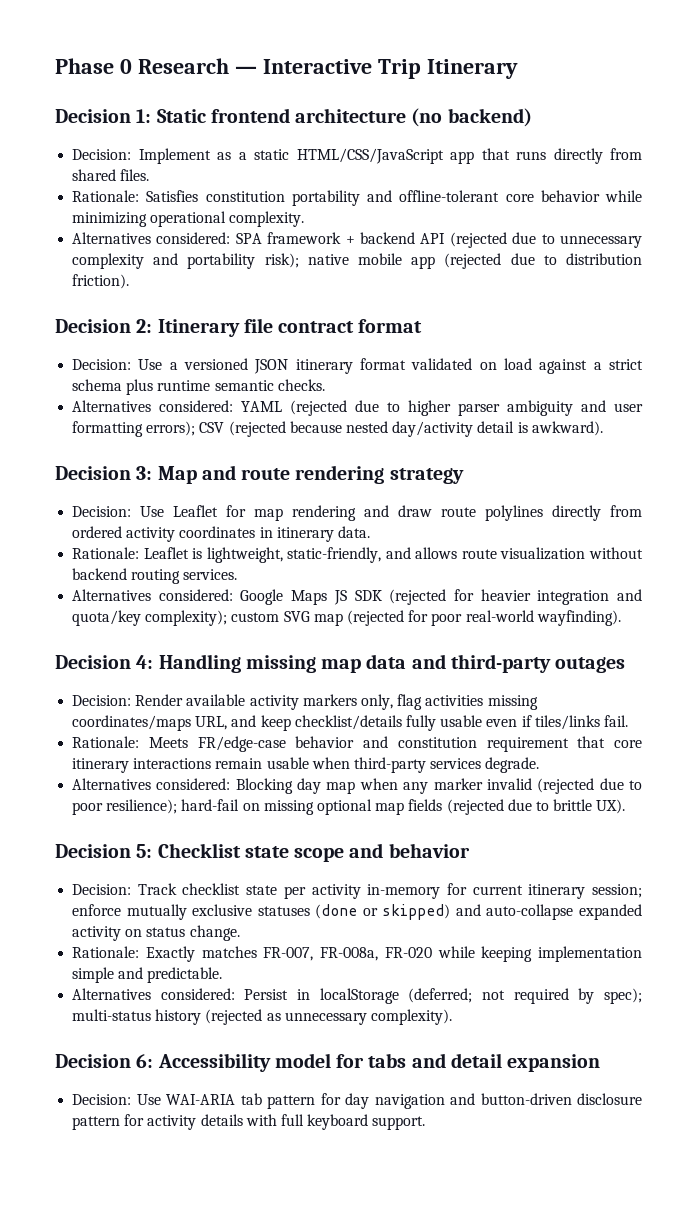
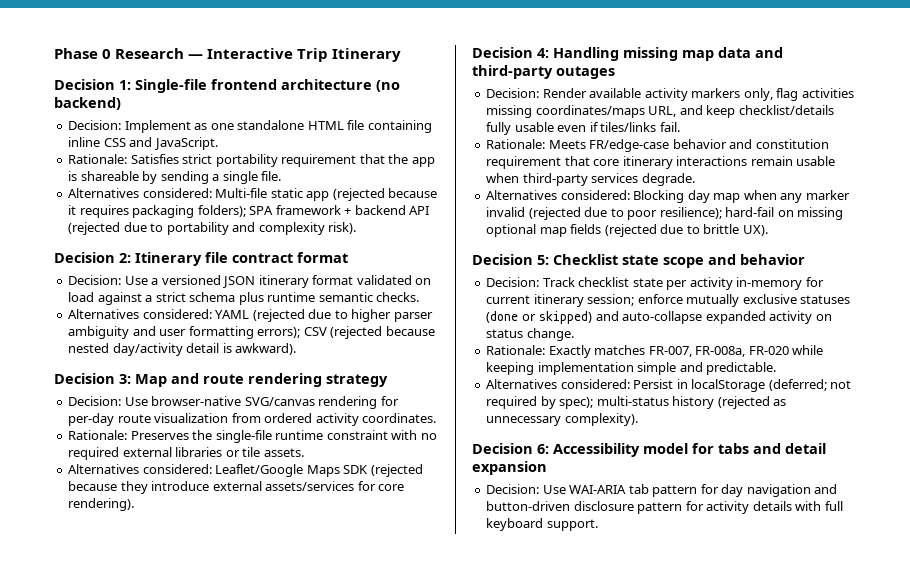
- Decision 1: Static frontend architecture (no backend)
+ Decision 1: Single-file frontend architecture (no backend)
- Decision: Implement as a static HTML/CSS/JavaScript app that runs directly from shared files.
- Rationale: Satisfies constitution portability and offline-tolerant core behavior while minimizing operational complexity.
- Alternatives considered: SPA framework + backend API (rejected due to unnecessary complexity and portability risk); native mobile app (rejected due to distribution friction).
+ Decision: Implement as one standalone HTML file containing inline CSS and JavaScript.
+ Rationale: Satisfies strict portability requirement that the app is shareable by sending a single file.
+ Alternatives considered: Multi-file static app (rejected because it requires packaging folders); SPA framework + backend API (rejected due to portability and complexity risk).
- Decision: Use Leaflet for map rendering and draw route polylines directly from ordered activity coordinates in itinerary data.
- Rationale: Leaflet is lightweight, static-friendly, and allows route visualization without backend routing services.
- Alternatives considered: Google Maps JS SDK (rejected for heavier integration and quota/key complexity); custom SVG map (rejected for poor real-world wayfinding).
+ Decision: Use browser-native SVG/canvas rendering for per-day route visualization from ordered activity coordinates.
+ Rationale: Preserves the single-file runtime constraint with no required external libraries or tile assets.
+ Alternatives considered: Leaflet/Google Maps SDK (rejected because they introduce external assets/services for core rendering).

